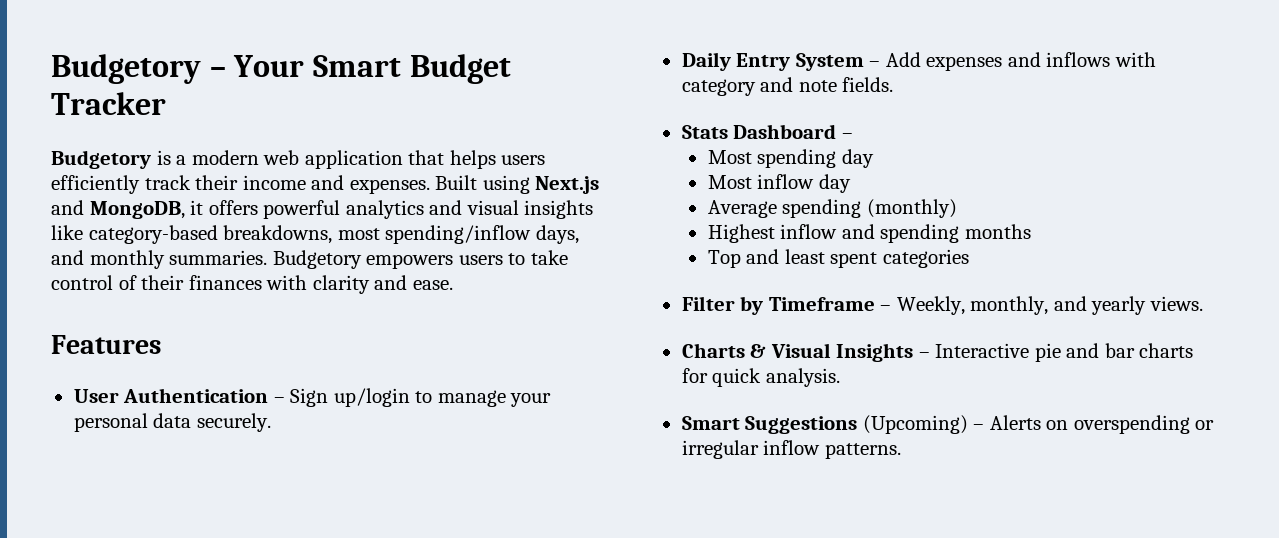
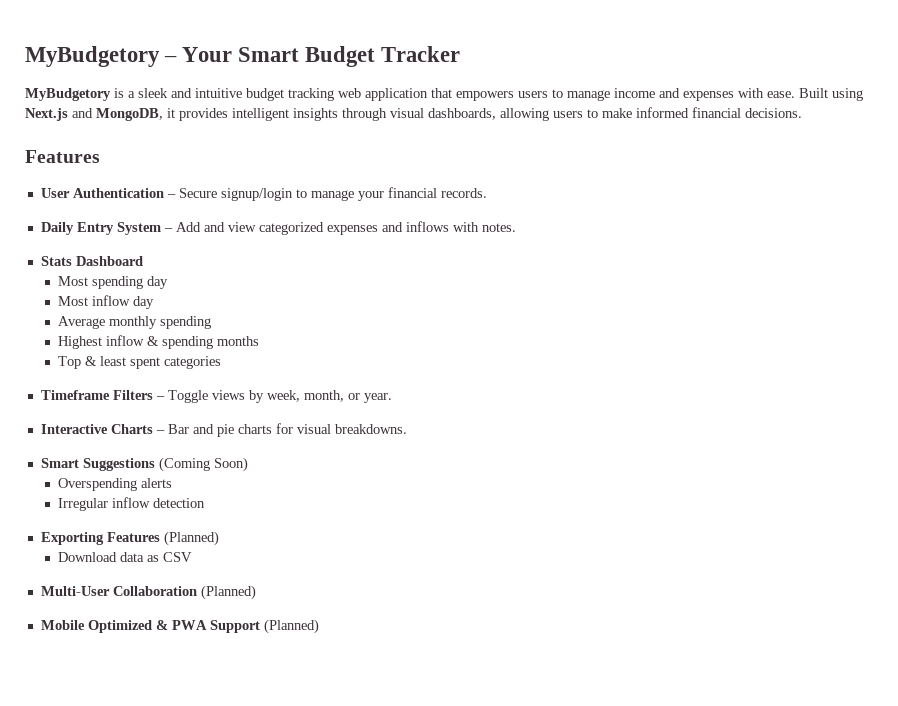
- Budgetory – Your Smart Budget Tracker
+ MyBudgetory – Your Smart Budget Tracker
- Budgetory is a modern web application that helps users efficiently track their income and expenses.
+ MyBudgetory is a sleek and intuitive budget tracking web application that empowers users to manage income and expenses with ease.
- Built using Next.js and MongoDB, it offers powerful analytics and visual insights like category-based breakdowns, most spending/inflow days, and monthly summaries. Budgetory empowers users to take control of their finances with clarity and ease.
+ Built using Next.js and MongoDB, it provides intelligent insights through visual dashboards, allowing users to make informed financial decisions.
- User Authentication – Sign up/login to manage your personal data securely.
+ User Authentication – Secure signup/login to manage your financial records.
- Daily Entry System – Add expenses and inflows with category and note fields.
+ Daily Entry System – Add and view categorized expenses and inflows with notes.
- Stats Dashboard –
+ Stats Dashboard
- Average spending (monthly)
+ Average monthly spending
- Highest inflow and spending months
+ Highest inflow & spending months
- Top and least spent categories
+ Top & least spent categories
- Filter by Timeframe – Weekly, monthly, and yearly views.
- Charts & Visual Insights – Interactive pie and bar charts for quick analysis.
- Smart Suggestions (Upcoming) – Alerts on overspending or irregular inflow patterns.
+ Timeframe Filters – Toggle views by week, month, or year.
+ Interactive Charts – Bar and pie charts for visual breakdowns.
+ Smart Suggestions (Coming Soon)
+ Overspending alerts
+ Irregular inflow detection
+ Exporting Features (Planned)
+ Download data as CSV
+ Multi-User Collaboration (Planned)
+ Mobile Optimized & PWA Support (Planned)

